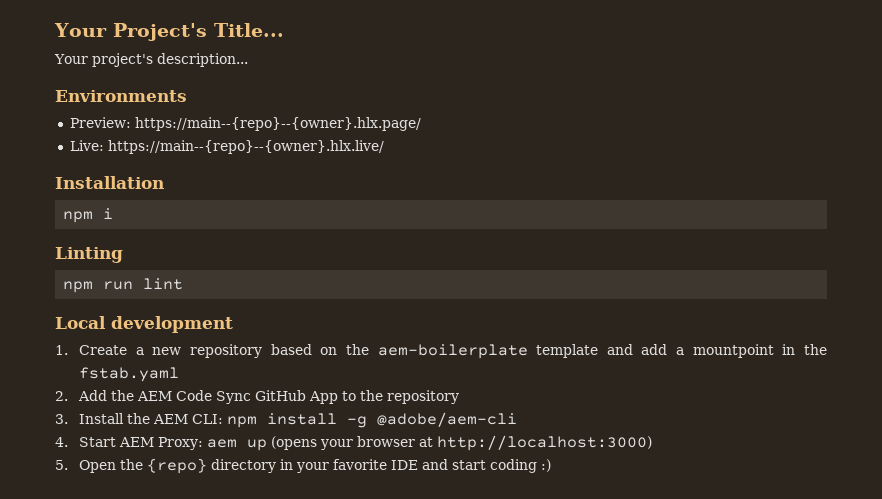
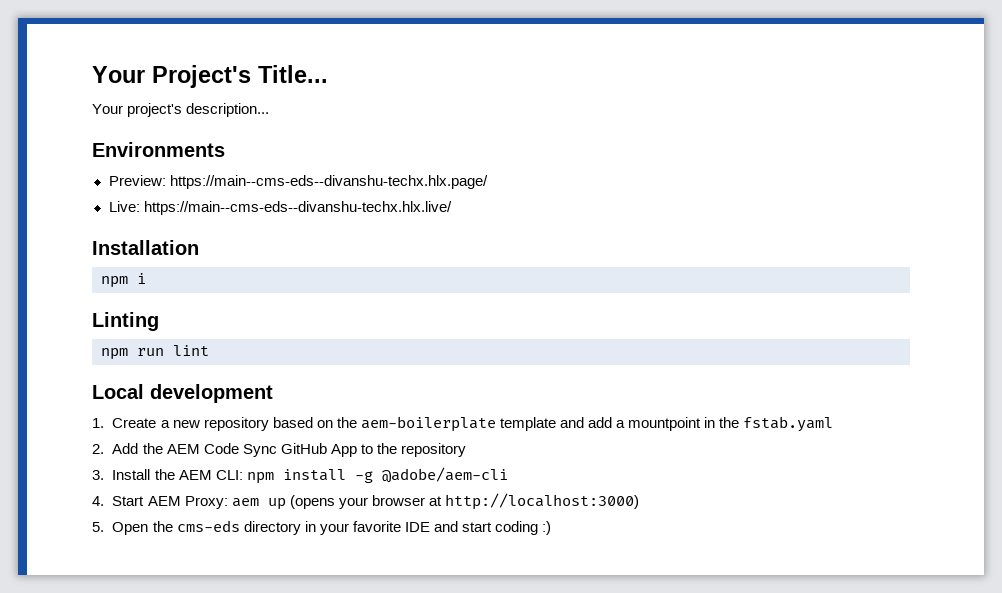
- Preview: https://main--{repo}--{owner}.hlx.page/
+ Preview: https://main--cms-eds--divanshu-techx.hlx.page/
- Live: https://main--{repo}--{owner}.hlx.live/
+ Live: https://main--cms-eds--divanshu-techx.hlx.live/
- 5. Open the {repo} directory in your favorite IDE and start coding :)
+ 5. Open the cms-eds directory in your favorite IDE and start coding :)

